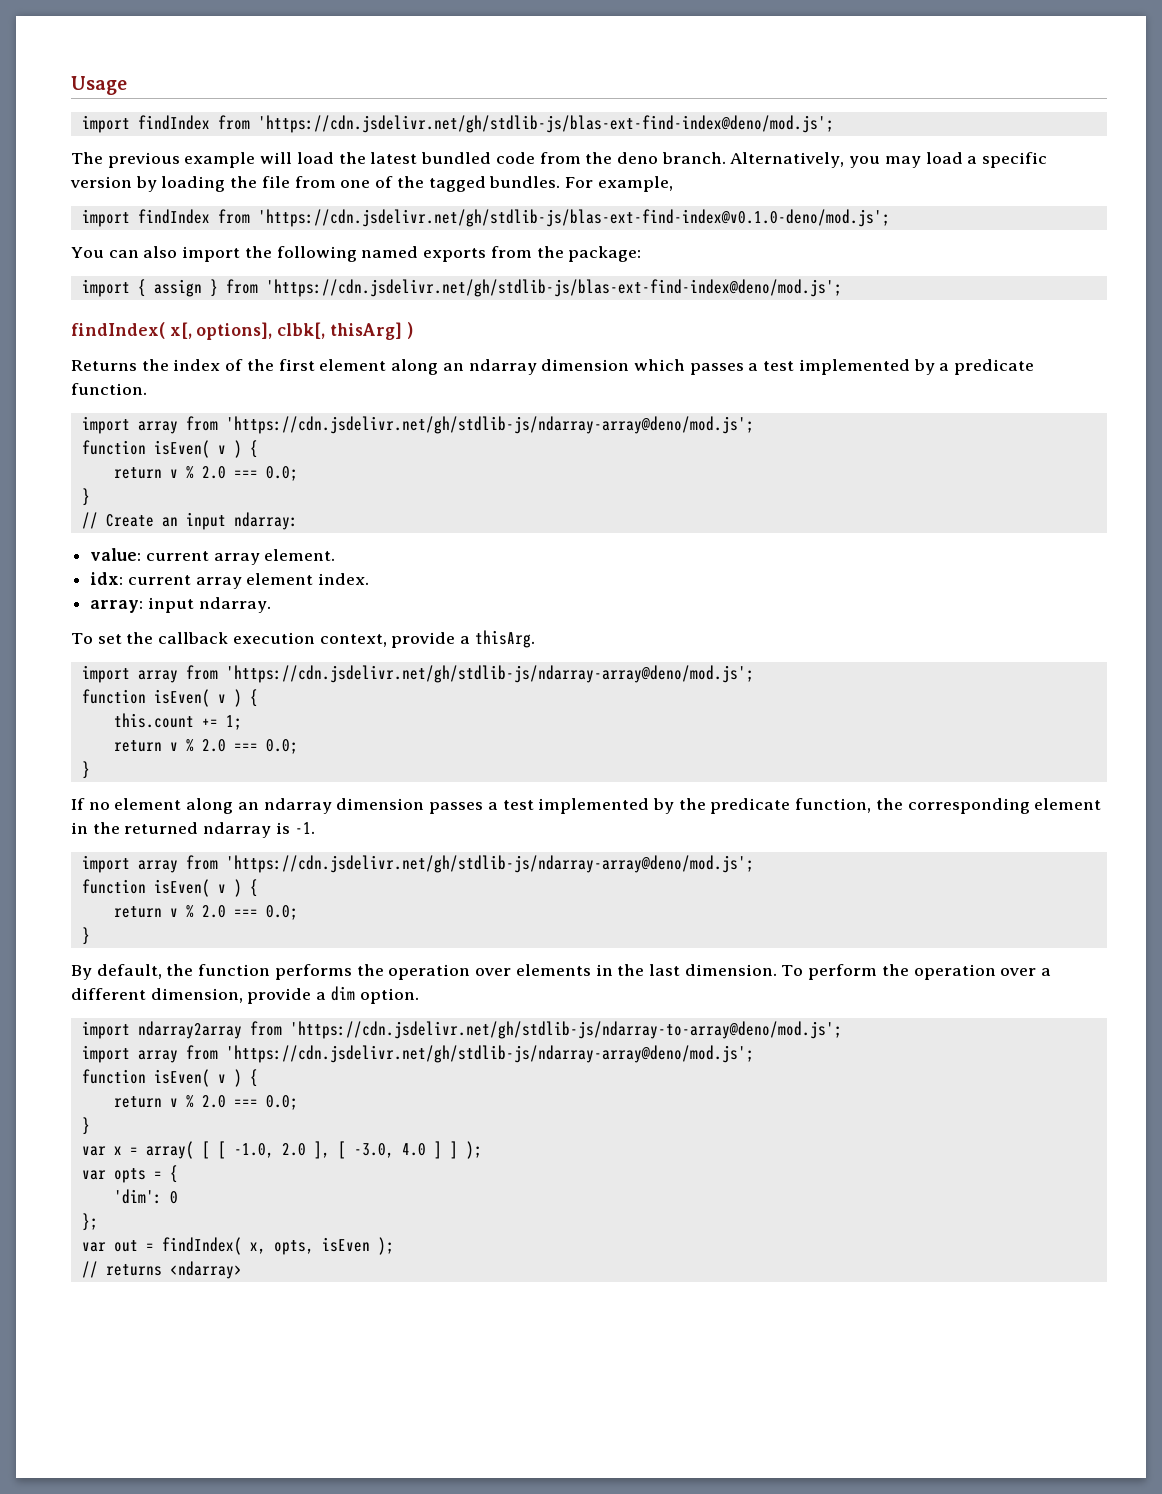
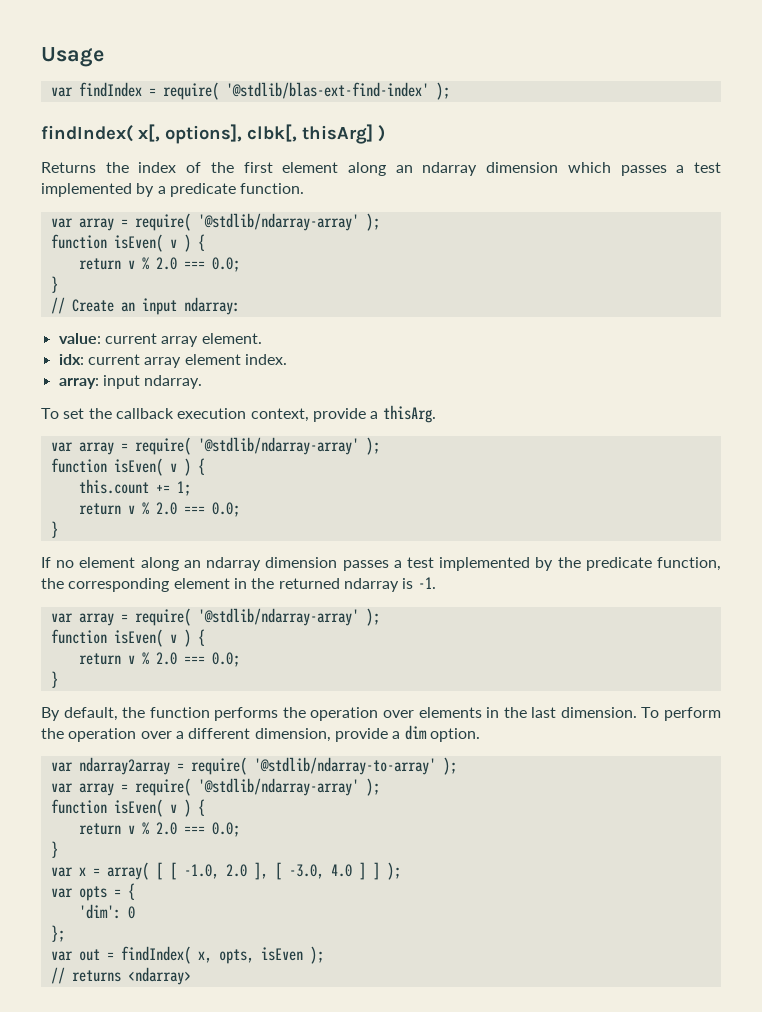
- import findIndex from 'https://cdn.jsdelivr.net/gh/stdlib-js/blas-ext-find-index@deno/mod.js';
- The previous example will load the latest bundled code from the deno branch. Alternatively, you may load a specific version by loading the file from one of the tagged bundles. For example,
- import findIndex from 'https://cdn.jsdelivr.net/gh/stdlib-js/blas-ext-find-index@v0.1.0-deno/mod.js';
- You can also import the following named exports from the package:
- import { assign } from 'https://cdn.jsdelivr.net/gh/stdlib-js/blas-ext-find-index@deno/mod.js';
+ var findIndex = require( '@stdlib/blas-ext-find-index' );
  Returns the index of the first element along an ndarray dimension which passes a test implemented by a predicate function.
- import array from 'https://cdn.jsdelivr.net/gh/stdlib-js/ndarray-array@deno/mod.js';
+ var array = require( '@stdlib/ndarray-array' );
  To set the callback execution context, provide a thisArg.
- import array from 'https://cdn.jsdelivr.net/gh/stdlib-js/ndarray-array@deno/mod.js';
+ var array = require( '@stdlib/ndarray-array' );
  If no element along an ndarray dimension passes a test implemented by the predicate function, the corresponding element in the returned ndarray is -1.
- import array from 'https://cdn.jsdelivr.net/gh/stdlib-js/ndarray-array@deno/mod.js';
+ var array = require( '@stdlib/ndarray-array' );
- import ndarray2array from 'https://cdn.jsdelivr.net/gh/stdlib-js/ndarray-to-array@deno/mod.js';
- import array from 'https://cdn.jsdelivr.net/gh/stdlib-js/ndarray-array@deno/mod.js';
+ var ndarray2array = require( '@stdlib/ndarray-to-array' );
+ var array = require( '@stdlib/ndarray-array' );

